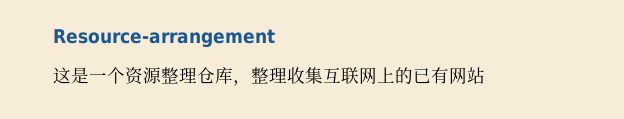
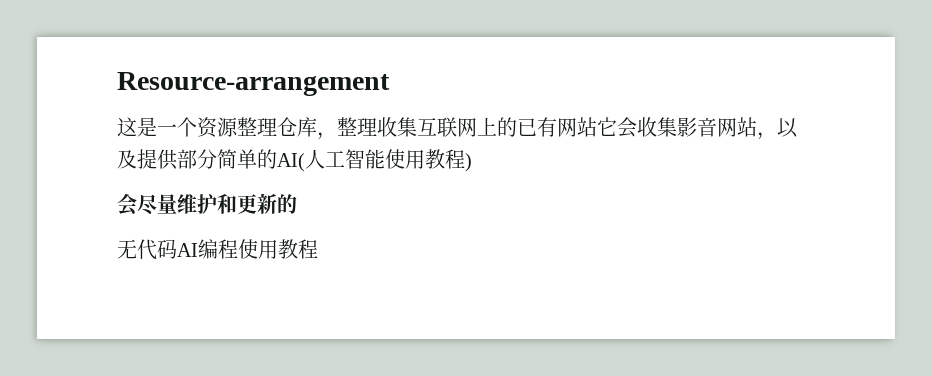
- 这是一个资源整理仓库，整理收集互联网上的已有网站
+ 这是一个资源整理仓库，整理收集互联网上的已有网站它会收集影音网站，以及提供部分简单的AI(人工智能使用教程)
+ 会尽量维护和更新的
+ 无代码AI编程使用教程

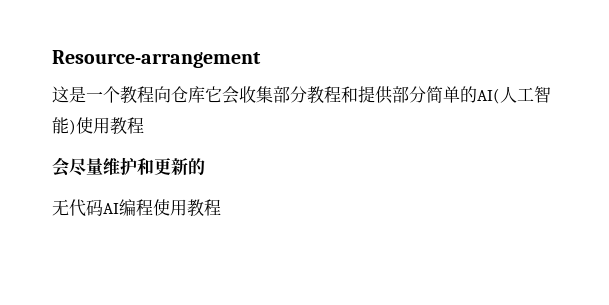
- 这是一个资源整理仓库，整理收集互联网上的已有网站它会收集影音网站，以及提供部分简单的AI(人工智能使用教程)
+ 这是一个教程向仓库它会收集部分教程和提供部分简单的AI(人工智能)使用教程

